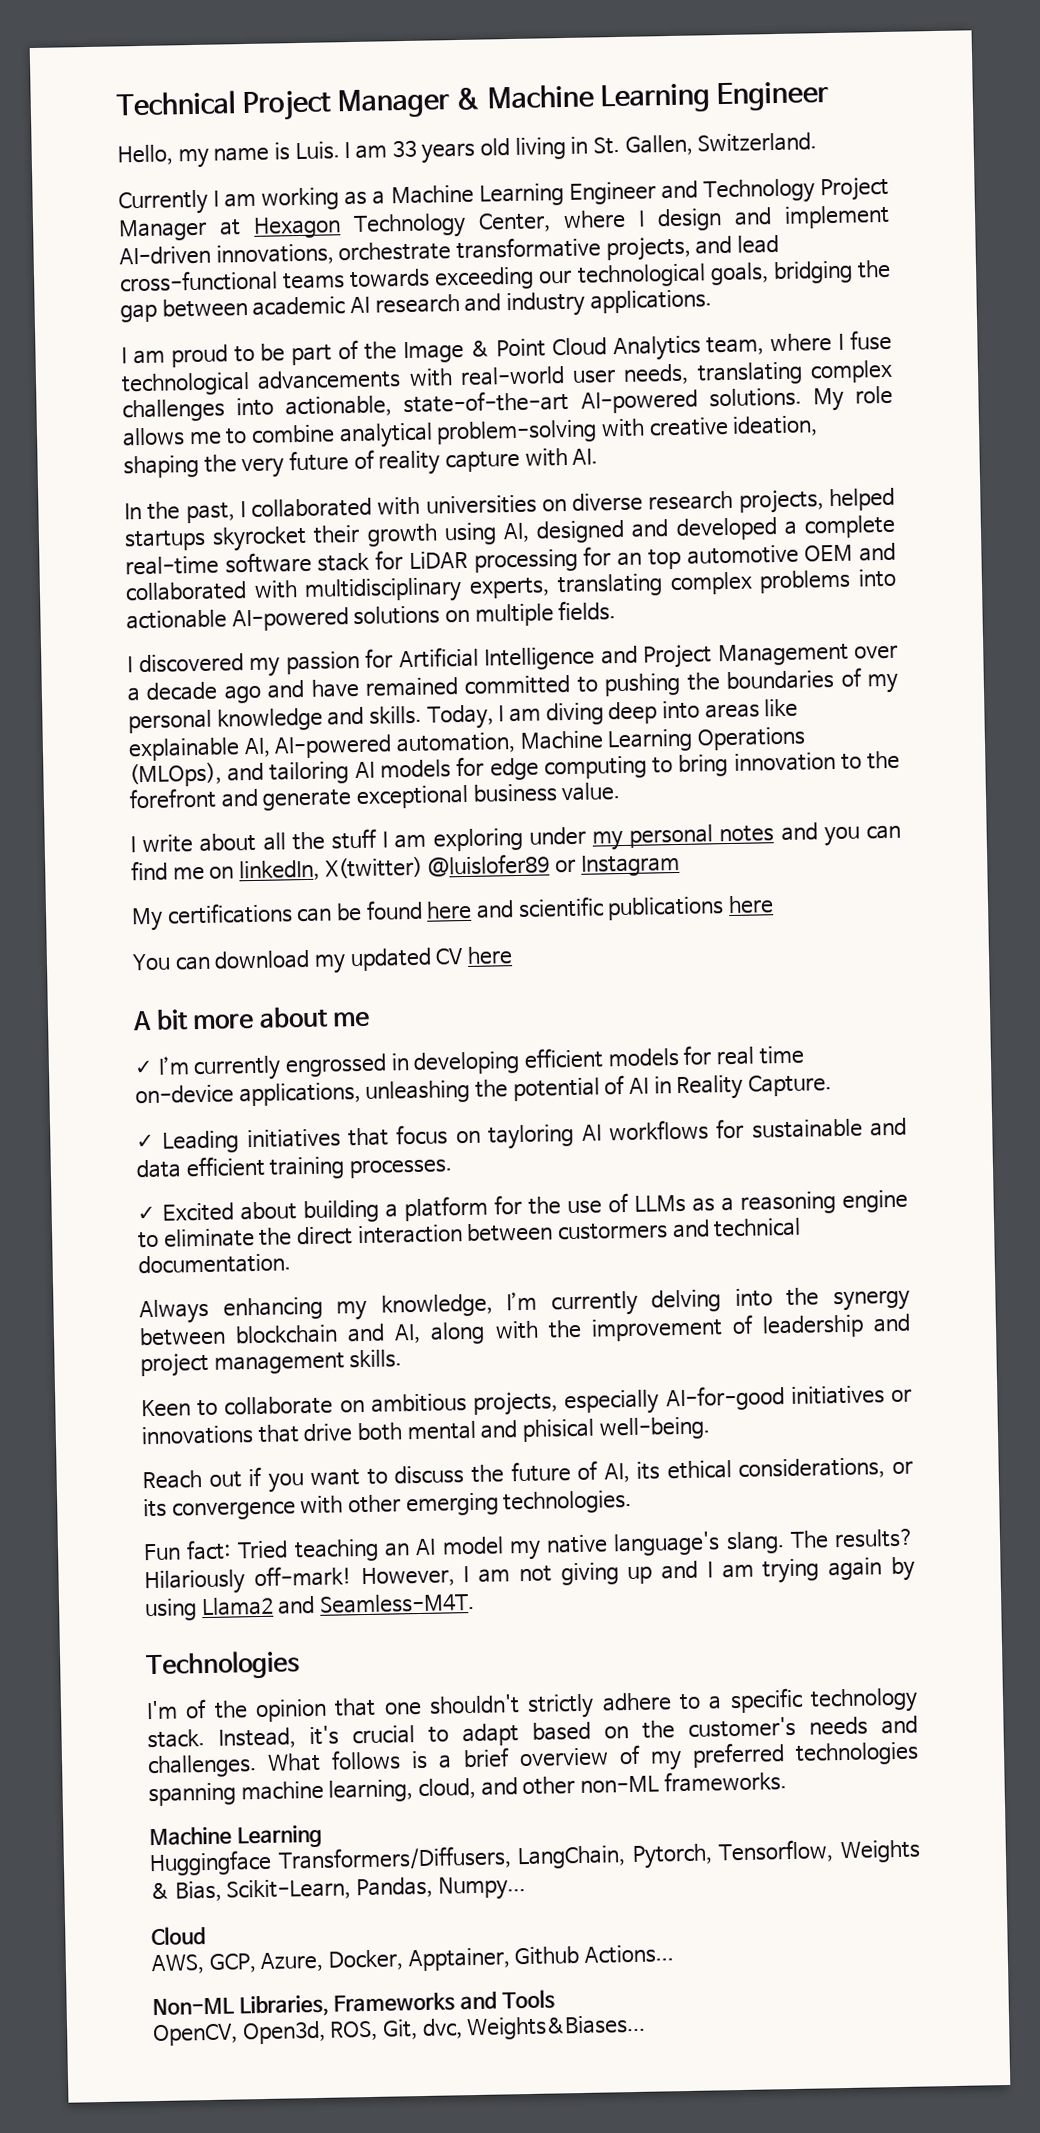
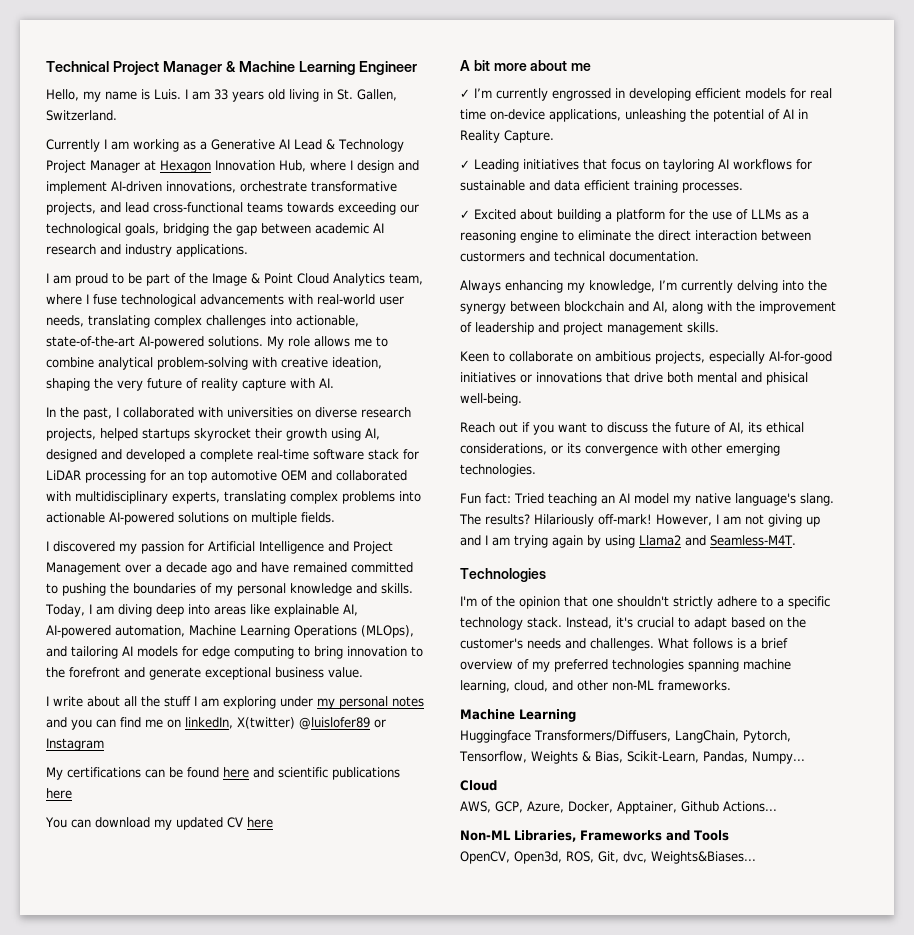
- Currently I am working as a Machine Learning Engineer and Technology Project Manager at Hexagon Technology Center, where I design and implement AI-driven innovations, orchestrate transformative projects, and lead cross-functional teams towards exceeding our technological goals, bridging the gap between academic AI research and industry applications.
+ Currently I am working as a Generative AI Lead & Technology Project Manager at Hexagon Innovation Hub, where I design and implement AI-driven innovations, orchestrate transformative projects, and lead cross-functional teams towards exceeding our technological goals, bridging the gap between academic AI research and industry applications.

